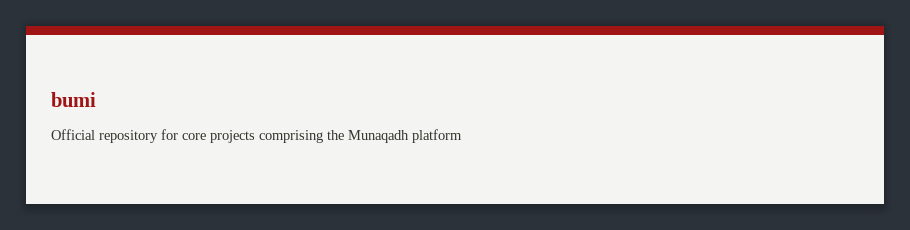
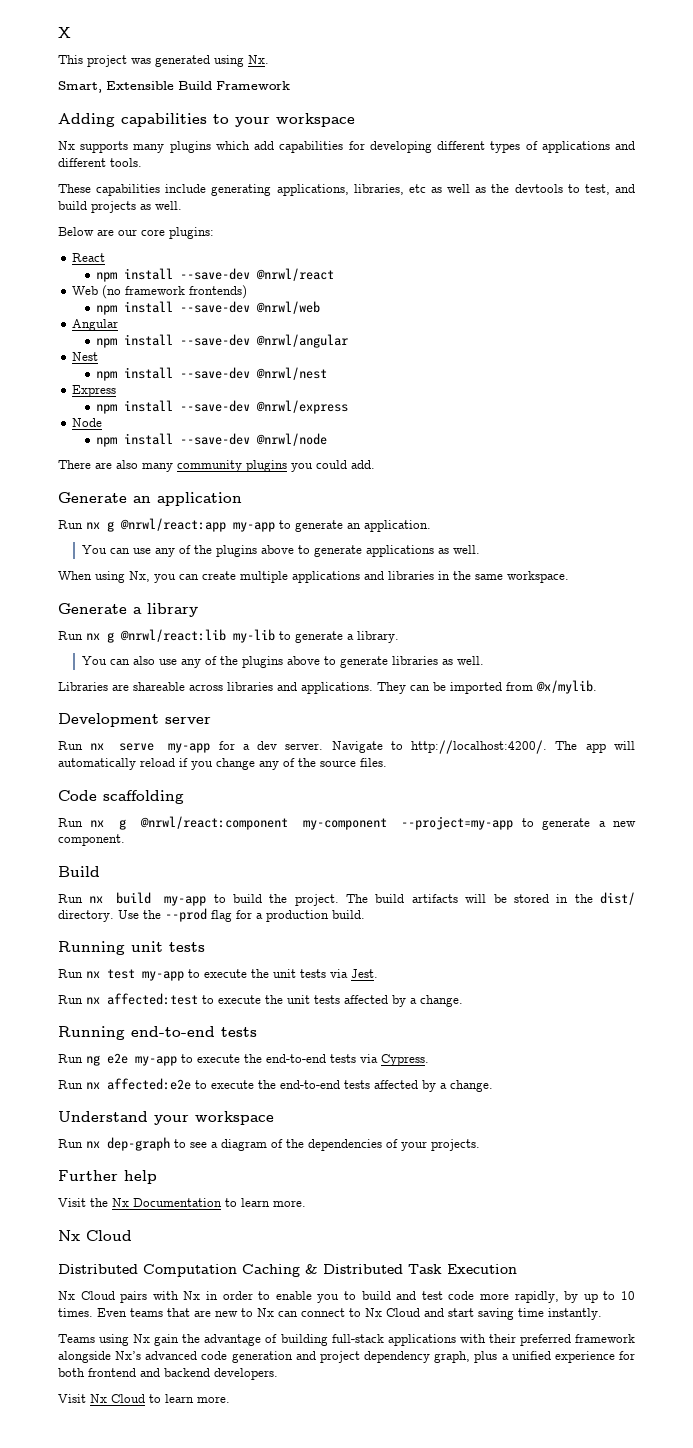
- bumi
- Official repository for core projects comprising the Munaqadh platform
+ X
+ This project was generated using Nx.
+ Smart, Extensible Build Framework
+ Adding capabilities to your workspace
+ Nx supports many plugins which add capabilities for developing different types of applications and different tools.
+ These capabilities include generating applications, libraries, etc as well as the devtools to test, and build projects as well.
+ Below are our core plugins:
+ React
+ npm install --save-dev @nrwl/react
+ Web (no framework frontends)
+ npm install --save-dev @nrwl/web
+ Angular
+ npm install --save-dev @nrwl/angular
+ Nest
+ npm install --save-dev @nrwl/nest
+ Express
+ npm install --save-dev @nrwl/express
+ Node
+ npm install --save-dev @nrwl/node
+ There are also many community plugins you could add.
+ Generate an application
+ Run nx g @nrwl/react:app my-app to generate an application.
+ You can use any of the plugins above to generate applications as well.
+ When using Nx, you can create multiple applications and libraries in the same workspace.
+ Generate a library
+ Run nx g @nrwl/react:lib my-lib to generate a library.
+ You can also use any of the plugins above to generate libraries as well.
+ Libraries are shareable across libraries and applications. They can be imported from @x/mylib.
+ Development server
+ Run nx serve my-app for a dev server. Navigate to http://localhost:4200/. The app will automatically reload if you change any of the source files.
+ Code scaffolding
+ Run nx g @nrwl/react:component my-component --project=my-app to generate a new component.
+ Build
+ Run nx build my-app to build the project. The build artifacts will be stored in the dist/ directory. Use the --prod flag for a production build.
+ Running unit tests
+ Run nx test my-app to execute the unit tests via Jest.
+ Run nx affected:test to execute the unit tests affected by a change.
+ Running end-to-end tests
+ Run ng e2e my-app to execute the end-to-end tests via Cypress.
+ Run nx affected:e2e to execute the end-to-end tests affected by a change.
+ Understand your workspace
+ Run nx dep-graph to see a diagram of the dependencies of your projects.
+ Further help
+ Visit the Nx Documentation to learn more.
+ Nx Cloud
+ Distributed Computation Caching & Distributed Task Execution
+ Nx Cloud pairs with Nx in order to enable you to build and test code more rapidly, by up to 10 times. Even teams that are new to Nx can connect to Nx Cloud and start saving time instantly.
+ Teams using Nx gain the advantage of building full-stack applications with their preferred framework alongside Nx’s advanced code generation and project dependency graph, plus a unified experience for both frontend and backend developers.
+ Visit Nx Cloud to learn more.

